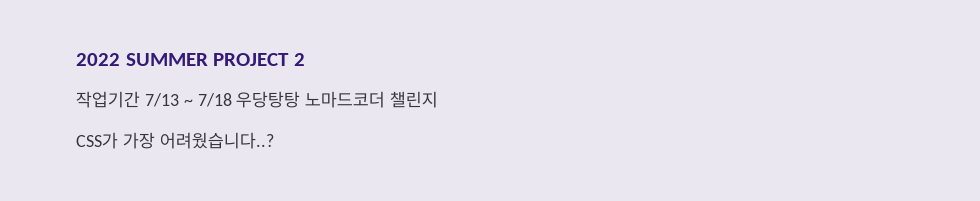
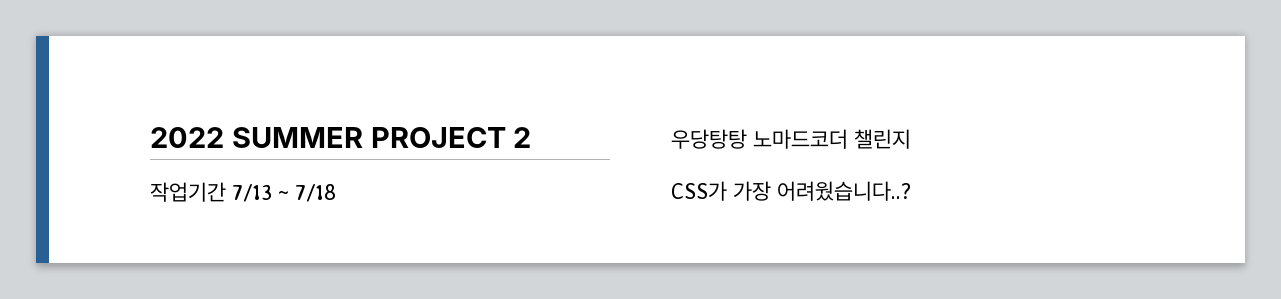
- 작업기간 7/13 ~ 7/18 우당탕탕 노마드코더 챌린지
+ 작업기간 7/13 ~ 7/18
+ 우당탕탕 노마드코더 챌린지

